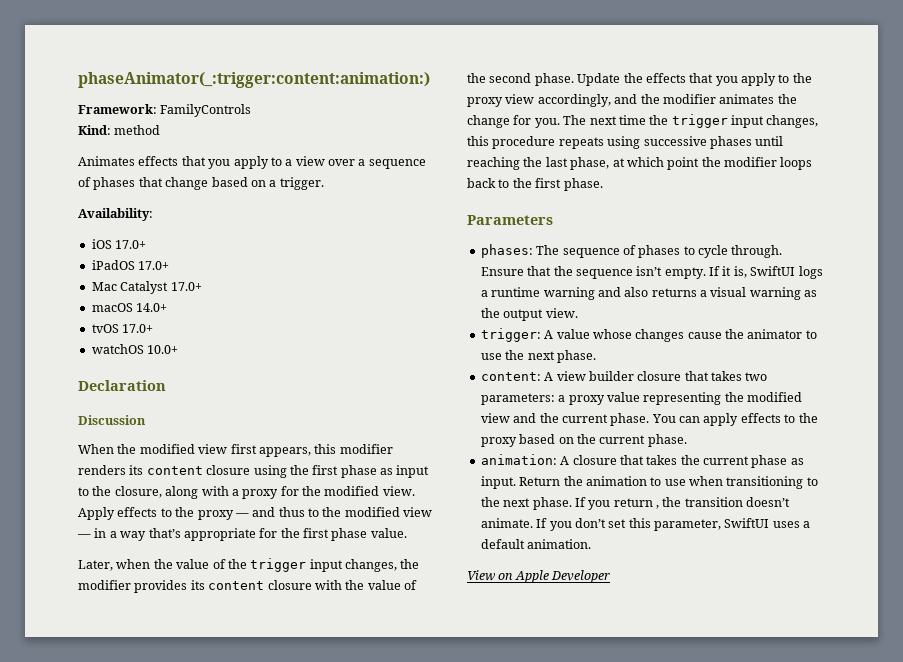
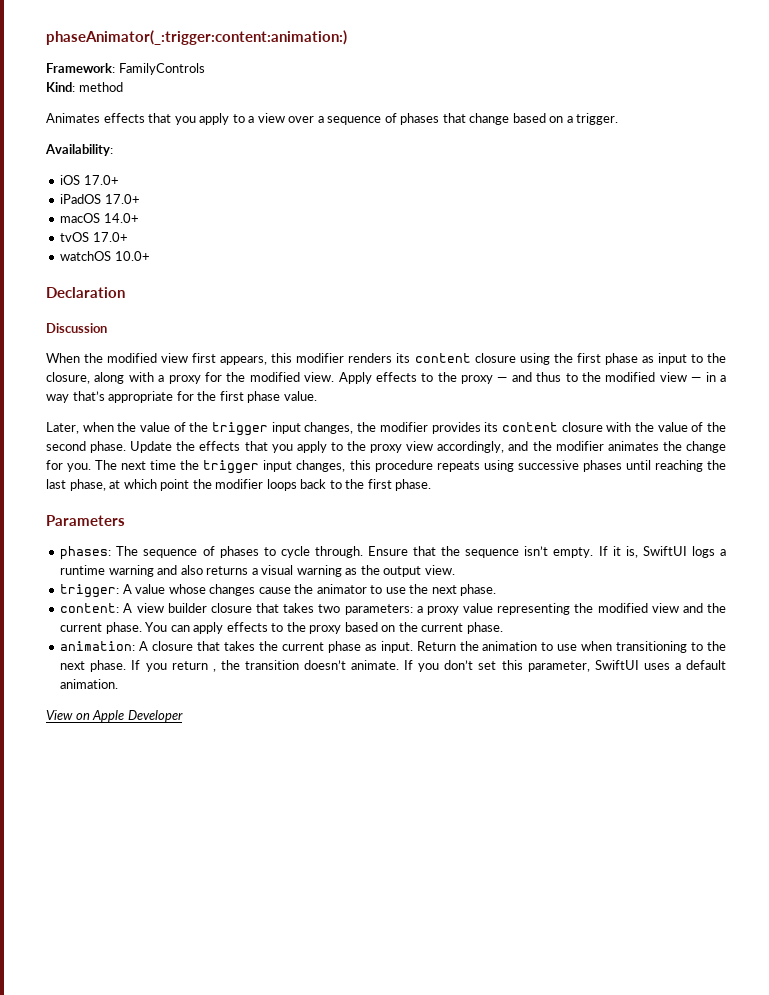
- Mac Catalyst 17.0+

